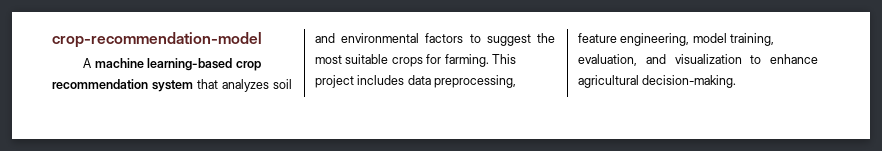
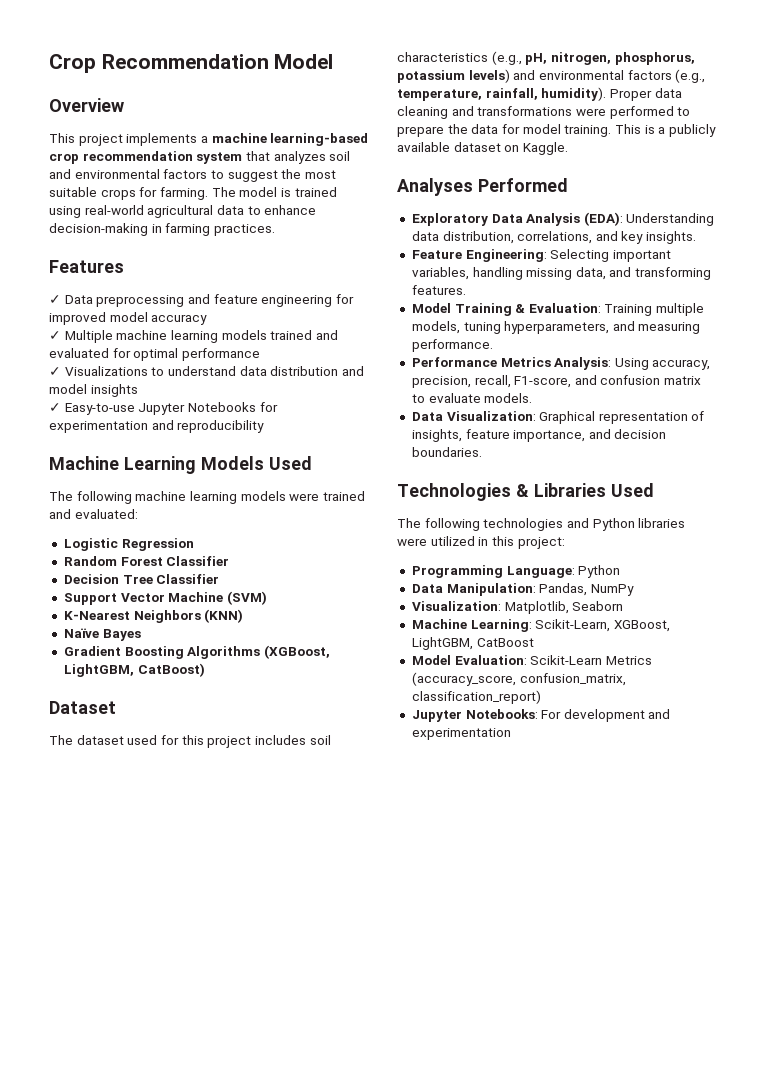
- crop-recommendation-model
- A machine learning-based crop recommendation system that analyzes soil and environmental factors to suggest the most suitable crops for farming.
+ Crop Recommendation Model
+ Overview
+ This project implements a machine learning-based crop recommendation system that analyzes soil and environmental factors to suggest the most suitable crops for farming.
- This project includes data preprocessing, feature engineering, model training, evaluation, and visualization to enhance agricultural decision-making.
+ The model is trained using real-world agricultural data to enhance decision-making in farming practices.
+ Features
+ ✓ Data preprocessing and feature engineering for improved model accuracy
+ ✓ Multiple machine learning models trained and evaluated for optimal performance
+ ✓ Visualizations to understand data distribution and model insights
+ ✓ Easy-to-use Jupyter Notebooks for experimentation and reproducibility
+ Machine Learning Models Used
+ The following machine learning models were trained and evaluated:
+ Logistic Regression
+ Random Forest Classifier
+ Decision Tree Classifier
+ Support Vector Machine (SVM)
+ K-Nearest Neighbors (KNN)
+ Naïve Bayes
+ Gradient Boosting Algorithms (XGBoost, LightGBM, CatBoost)
+ Dataset
+ The dataset used for this project includes soil characteristics (e.g., pH, nitrogen, phosphorus, potassium levels) and environmental factors (e.g., temperature, rainfall, humidity). Proper data cleaning and transformations were performed to prepare the data for model training. This is a publicly available dataset on Kaggle.
+ Analyses Performed
+ Exploratory Data Analysis (EDA): Understanding data distribution, correlations, and key insights.
+ Feature Engineering: Selecting important variables, handling missing data, and transforming features.
+ Model Training & Evaluation: Training multiple models, tuning hyperparameters, and measuring performance.
+ Performance Metrics Analysis: Using accuracy, precision, recall, F1-score, and confusion matrix to evaluate models.
+ Data Visualization: Graphical representation of insights, feature importance, and decision boundaries.
+ Technologies & Libraries Used
+ The following technologies and Python libraries were utilized in this project:
+ Programming Language: Python
+ Data Manipulation: Pandas, NumPy
+ Visualization: Matplotlib, Seaborn
+ Machine Learning: Scikit-Learn, XGBoost, LightGBM, CatBoost
+ Model Evaluation: Scikit-Learn Metrics (accuracy_score, confusion_matrix, classification_report)
+ Jupyter Notebooks: For development and experimentation

